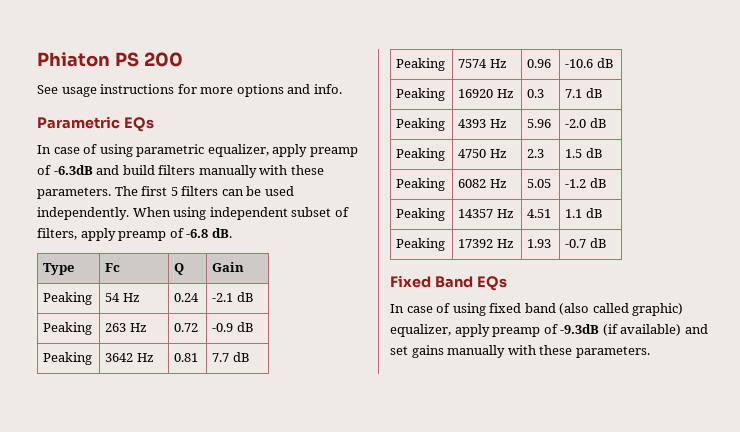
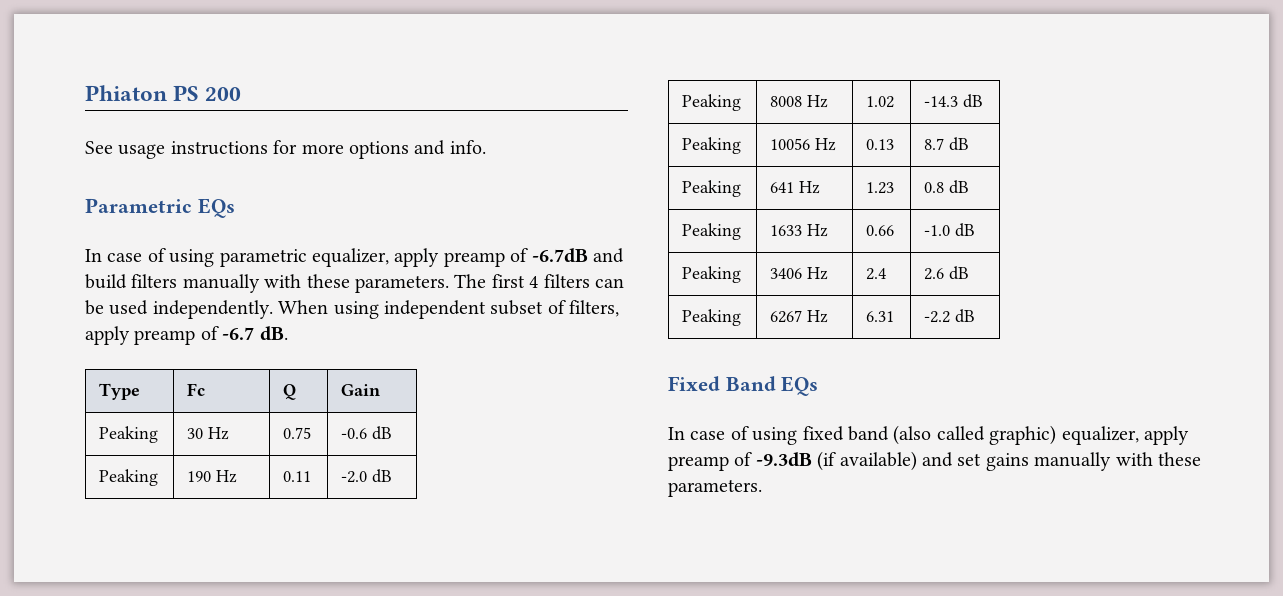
- In case of using parametric equalizer, apply preamp of -6.3dB and build filters manually with these parameters.
+ In case of using parametric equalizer, apply preamp of -6.7dB and build filters manually with these parameters.
- The first 5 filters can be used independently.
+ The first 4 filters can be used independently.
- When using independent subset of filters, apply preamp of -6.8 dB.
+ When using independent subset of filters, apply preamp of -6.7 dB.
- Peaking | 54 Hz | 0.24 | -2.1 dB
- Peaking | 263 Hz | 0.72 | -0.9 dB
- Peaking | 3642 Hz | 0.81 | 7.7 dB
- Peaking | 7574 Hz | 0.96 | -10.6 dB
- Peaking | 16920 Hz | 0.3 | 7.1 dB
- Peaking | 4393 Hz | 5.96 | -2.0 dB
+ Peaking | 30 Hz | 0.75 | -0.6 dB
+ Peaking | 190 Hz | 0.11 | -2.0 dB
- Peaking | 4750 Hz | 2.3 | 1.5 dB
- Peaking | 6082 Hz | 5.05 | -1.2 dB
- Peaking | 14357 Hz | 4.51 | 1.1 dB
- Peaking | 17392 Hz | 1.93 | -0.7 dB
+ Peaking | 8008 Hz | 1.02 | -14.3 dB
+ Peaking | 10056 Hz | 0.13 | 8.7 dB
+ Peaking | 641 Hz | 1.23 | 0.8 dB
+ Peaking | 1633 Hz | 0.66 | -1.0 dB
+ Peaking | 3406 Hz | 2.4 | 2.6 dB
+ Peaking | 6267 Hz | 6.31 | -2.2 dB

